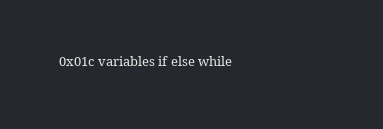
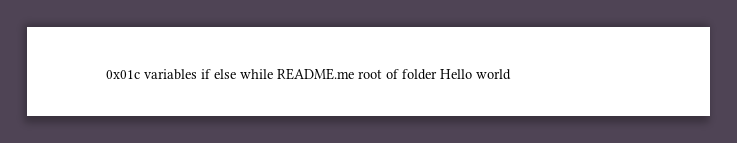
- 0x01c variables if else while
+ 0x01c variables if else while README.me root of folder Hello world

